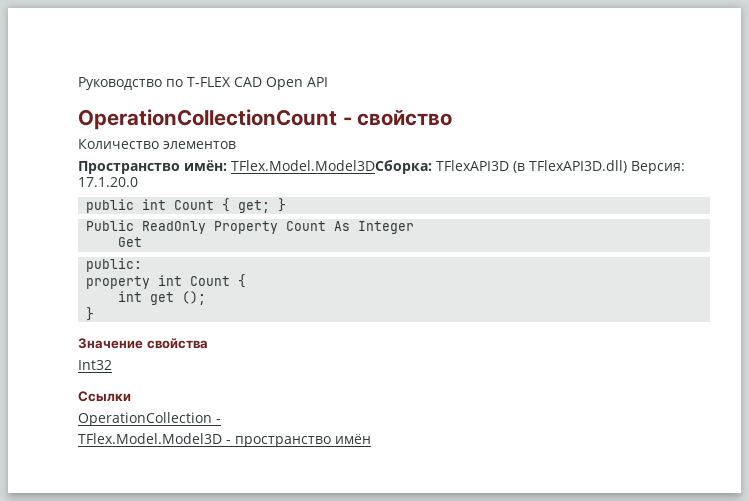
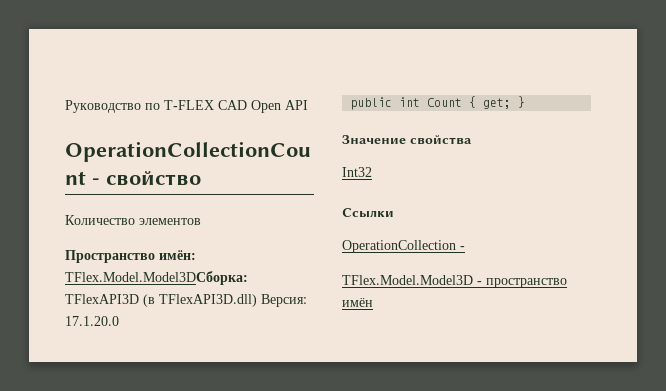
- Public ReadOnly Property Count As Integer
- Get
- public:
- property int Count {
- int get ();
- }

